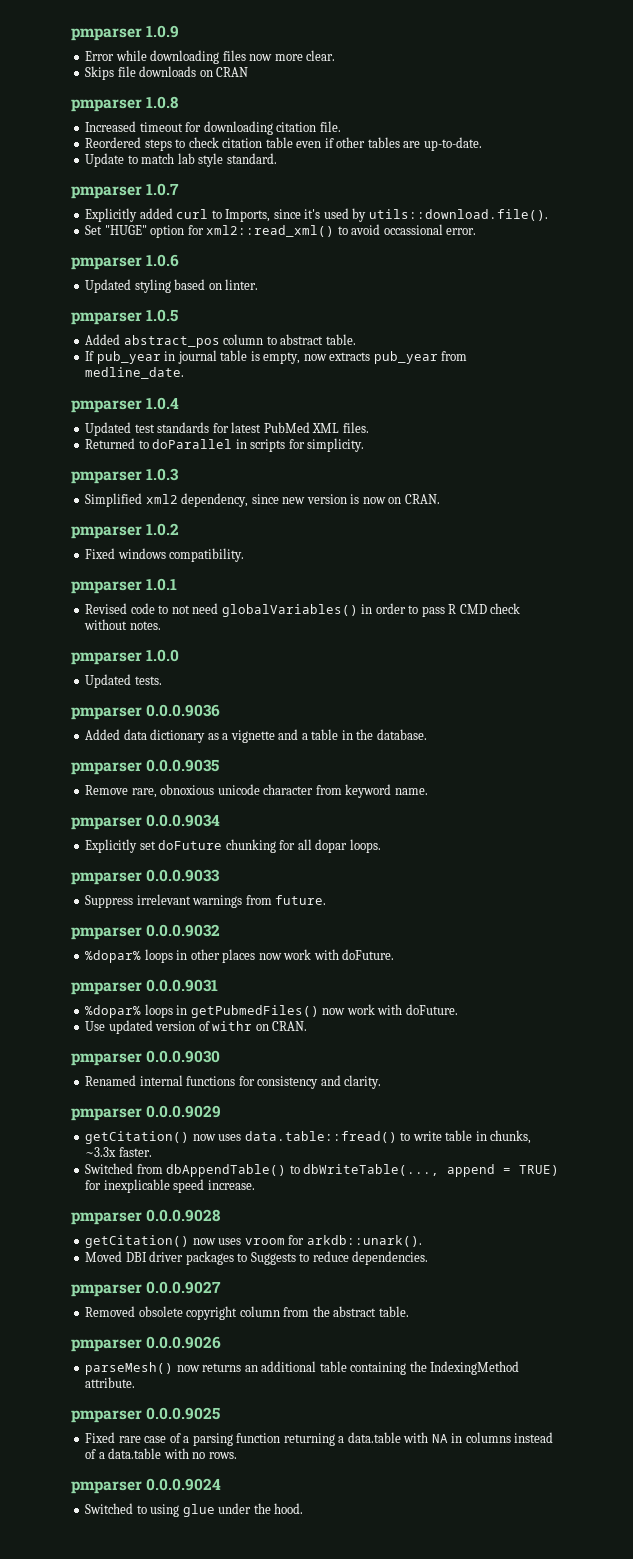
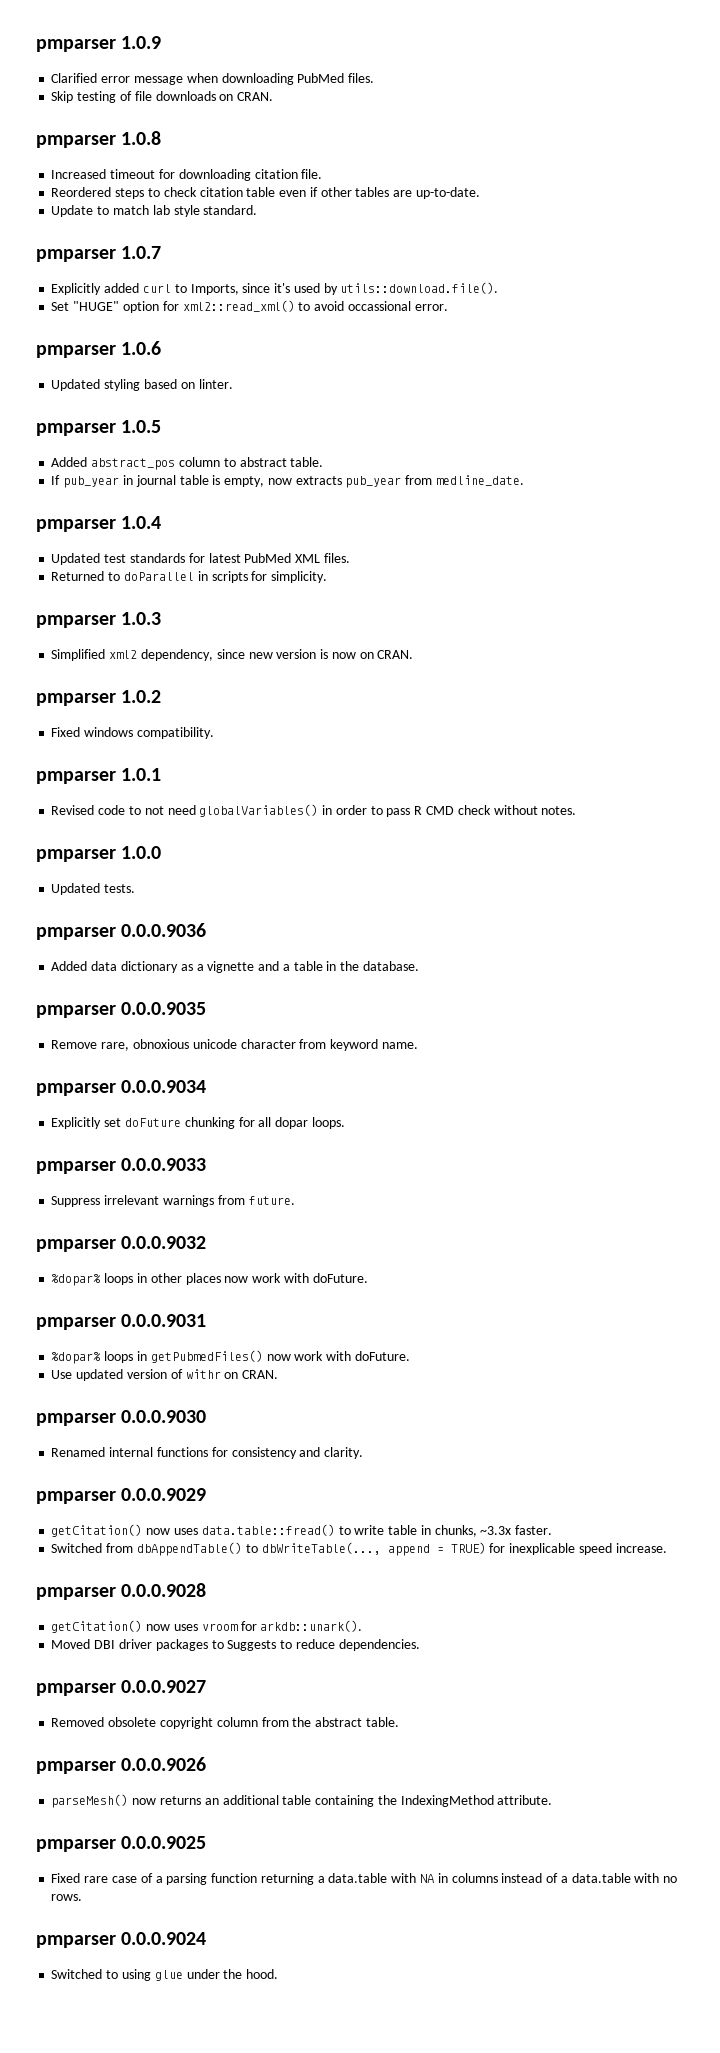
- Error while downloading files now more clear.
- Skips file downloads on CRAN
+ Clarified error message when downloading PubMed files.
+ Skip testing of file downloads on CRAN.

